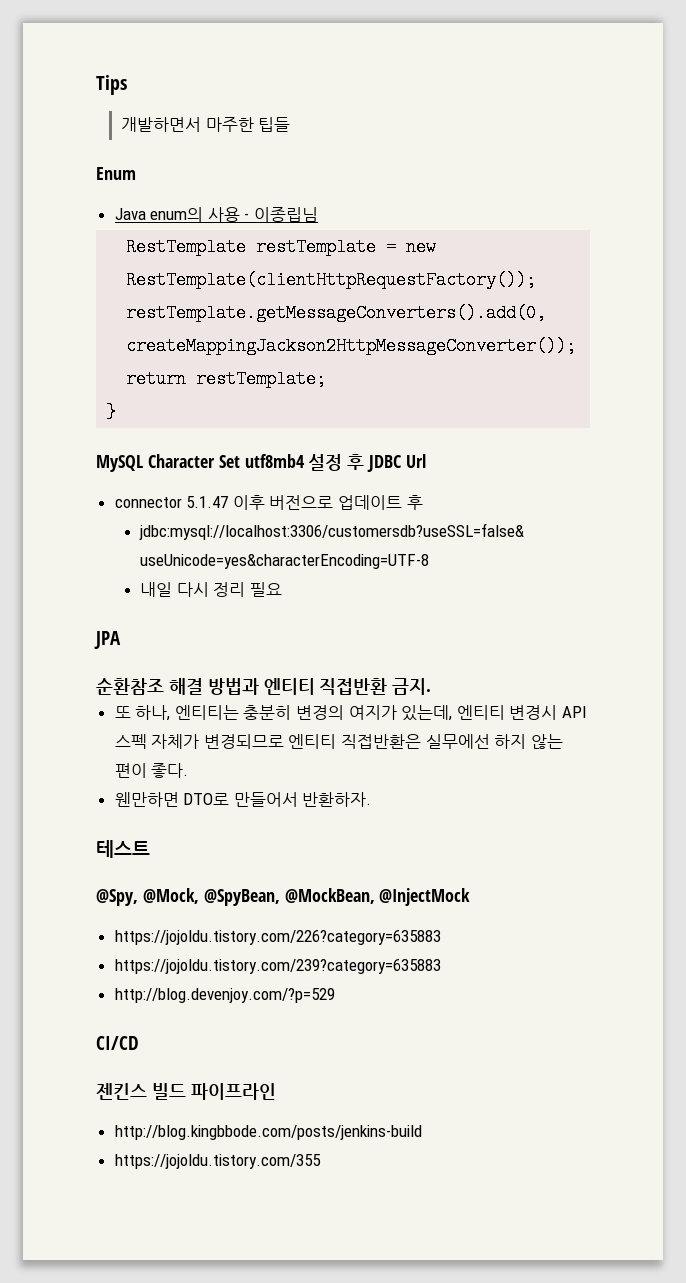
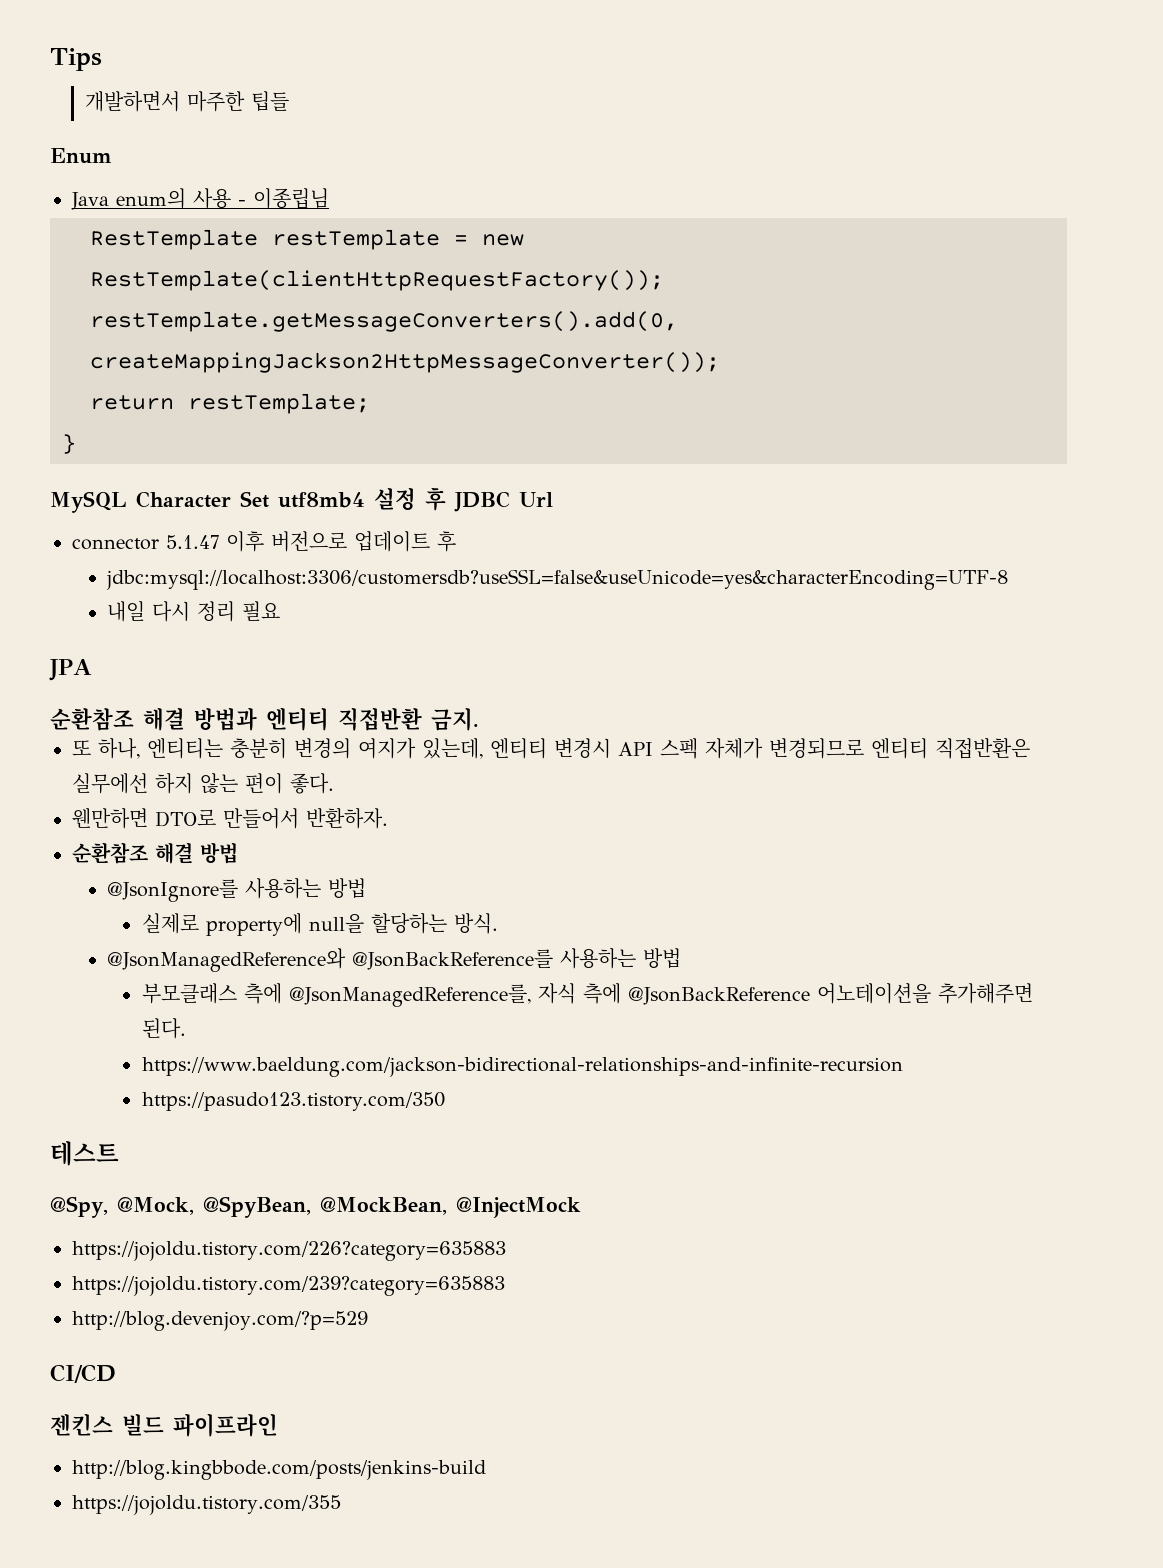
+ 순환참조 해결 방법
+ @JsonIgnore를 사용하는 방법
+ 실제로 property에 null을 할당하는 방식.
+ @JsonManagedReference와 @JsonBackReference를 사용하는 방법
+ 부모클래스 측에 @JsonManagedReference를, 자식 측에 @JsonBackReference 어노테이션을 추가해주면 된다.
+ https://www.baeldung.com/jackson-bidirectional-relationships-and-infinite-recursion
+ https://pasudo123.tistory.com/350

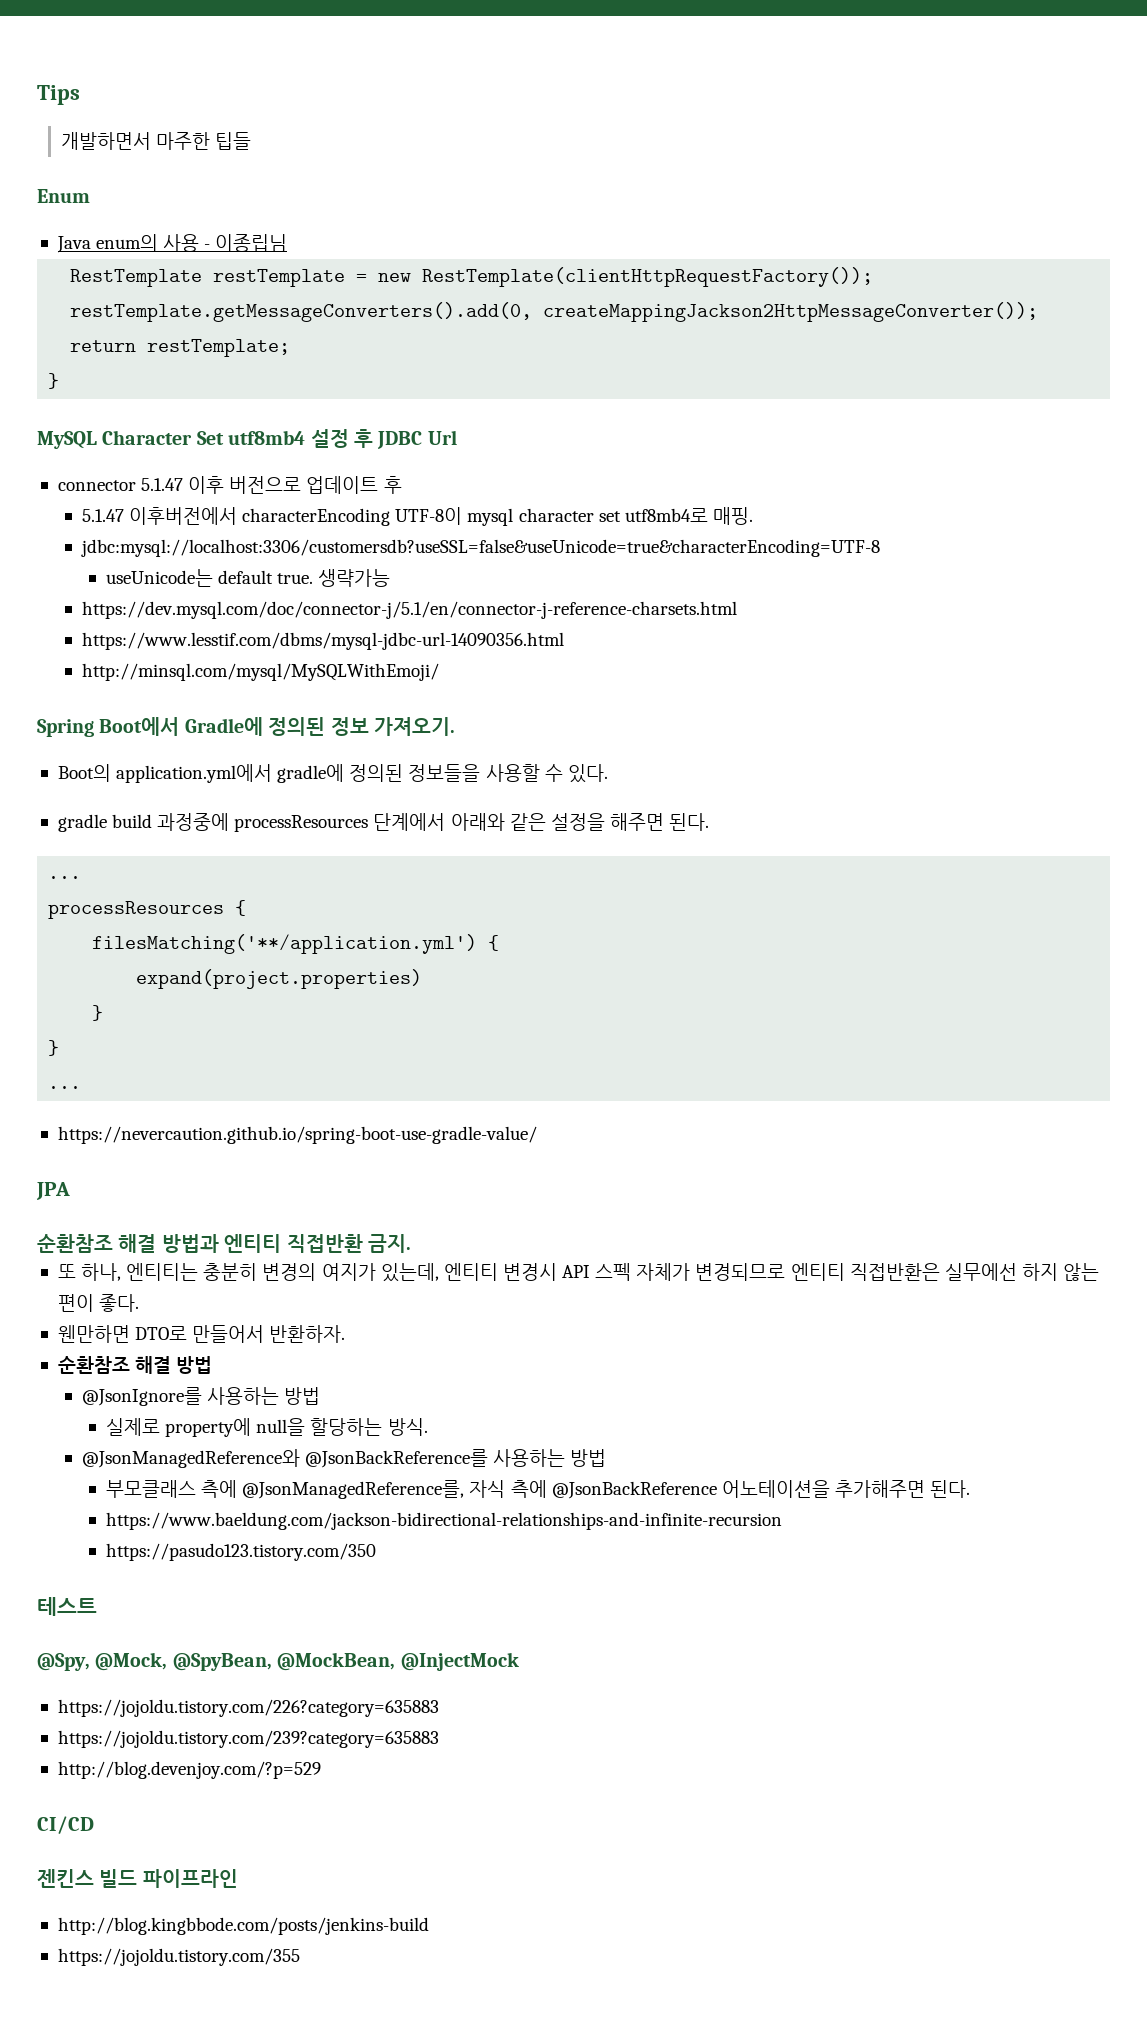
- jdbc:mysql://localhost:3306/customersdb?useSSL=false&useUnicode=yes&characterEncoding=UTF-8
- 내일 다시 정리 필요
+ 5.1.47 이후버전에서 characterEncoding UTF-8이 mysql character set utf8mb4로 매핑.
+ jdbc:mysql://localhost:3306/customersdb?useSSL=false&useUnicode=true&characterEncoding=UTF-8
+ useUnicode는 default true. 생략가능
+ https://dev.mysql.com/doc/connector-j/5.1/en/connector-j-reference-charsets.html
+ https://www.lesstif.com/dbms/mysql-jdbc-url-14090356.html
+ http://minsql.com/mysql/MySQLWithEmoji/
+ Spring Boot에서 Gradle에 정의된 정보 가져오기.
+ Boot의 application.yml에서 gradle에 정의된 정보들을 사용할 수 있다.
+ gradle build 과정중에 processResources 단계에서 아래와 같은 설정을 해주면 된다.
+ ...
+ processResources {
+ filesMatching('**/application.yml') {
+ expand(project.properties)
+ }
+ }
+ ...
+ https://nevercaution.github.io/spring-boot-use-gradle-value/

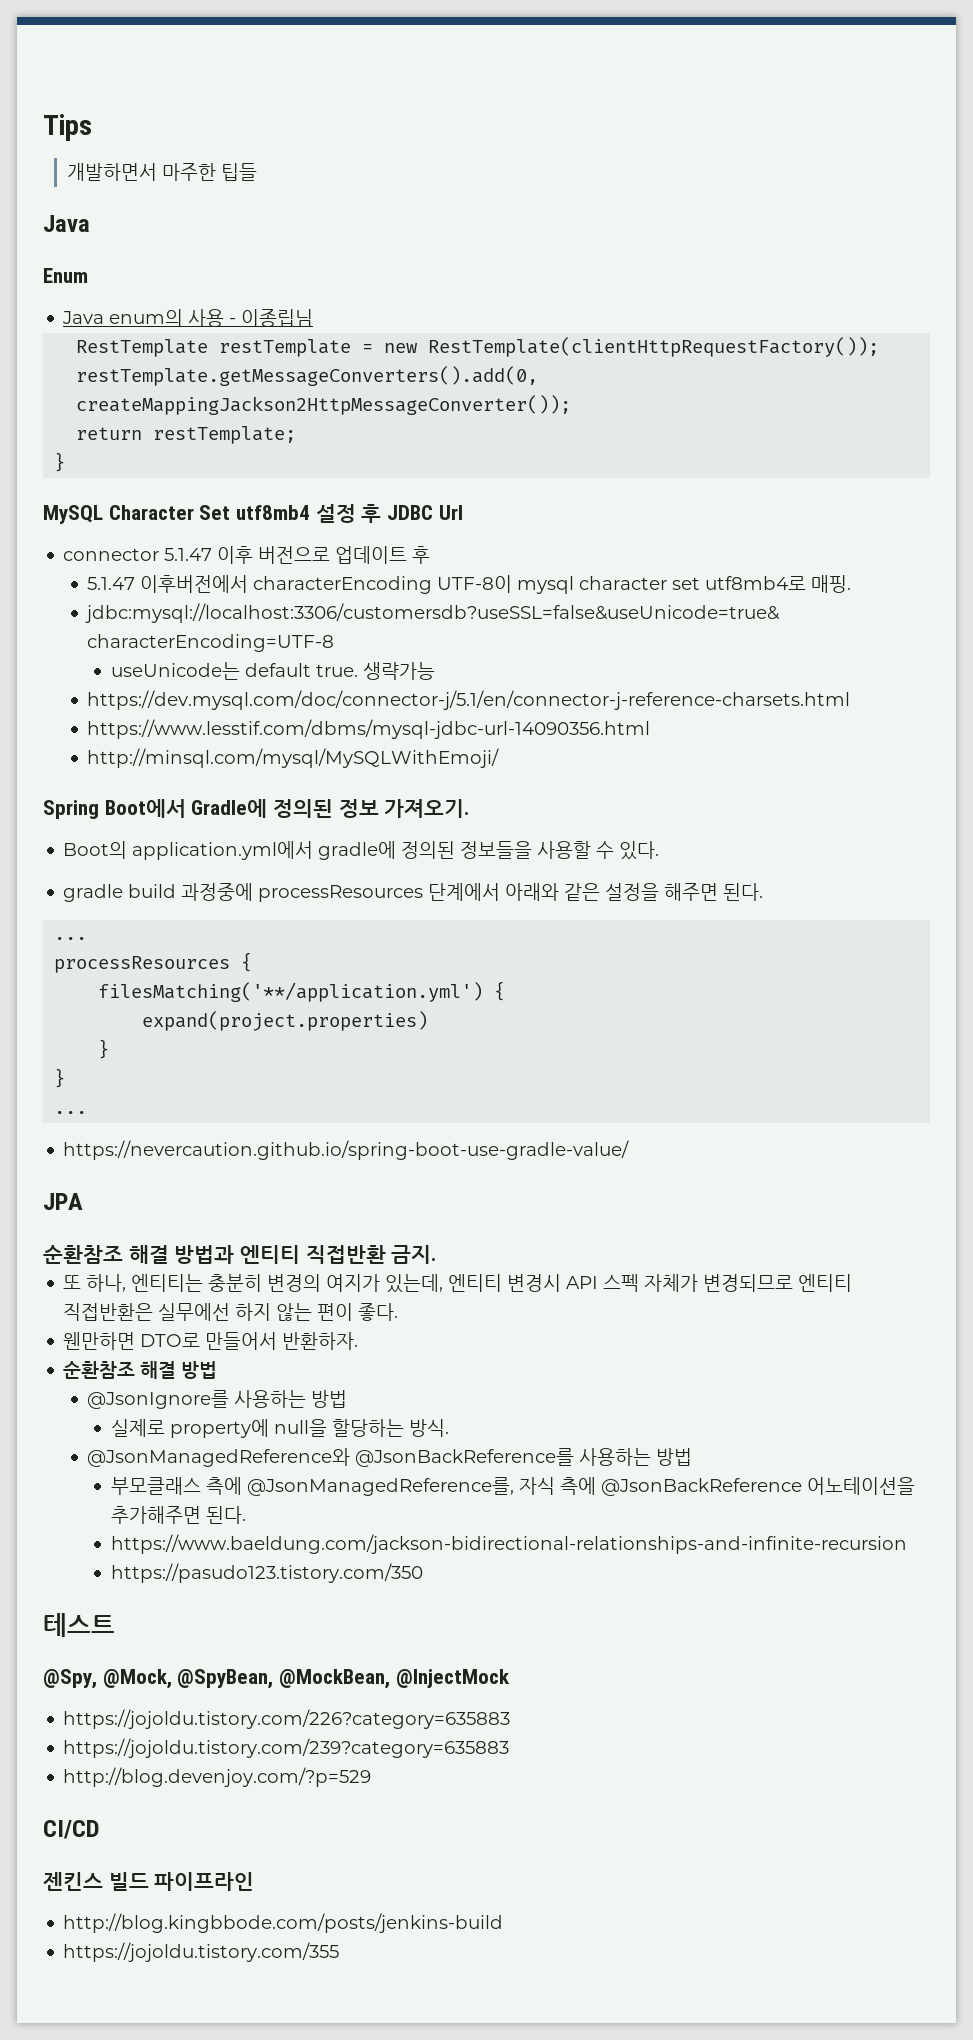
  개발하면서 마주한 팁들
+ Java

